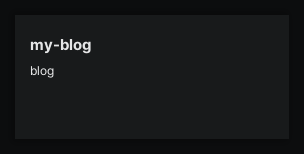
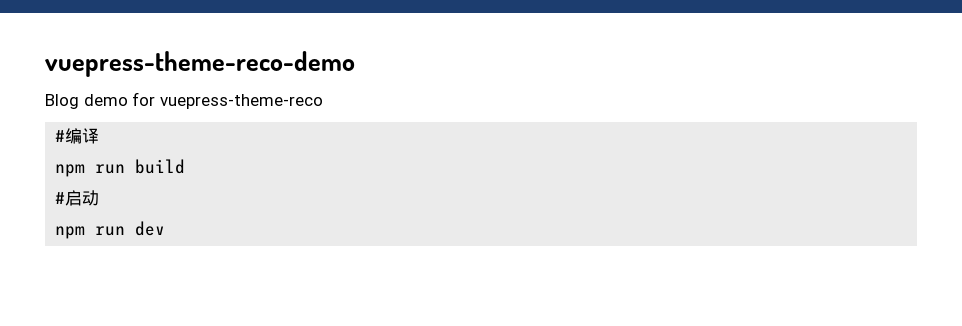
- my-blog
- blog
+ vuepress-theme-reco-demo
+ Blog demo for vuepress-theme-reco
+ #编译
+ npm run build
+ #启动
+ npm run dev

